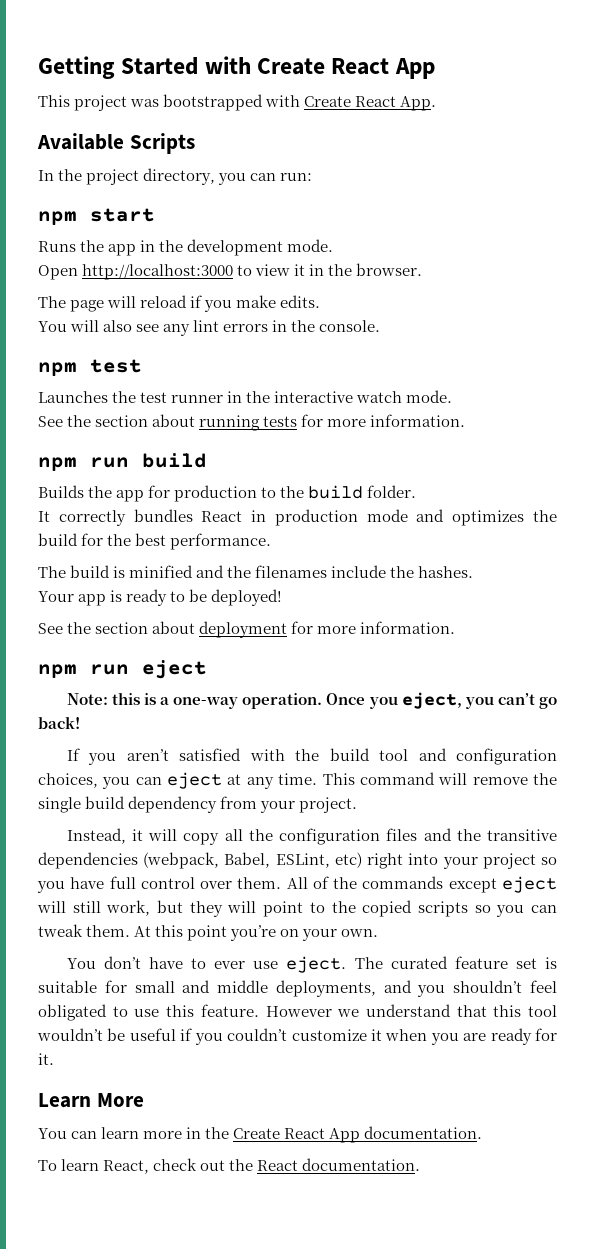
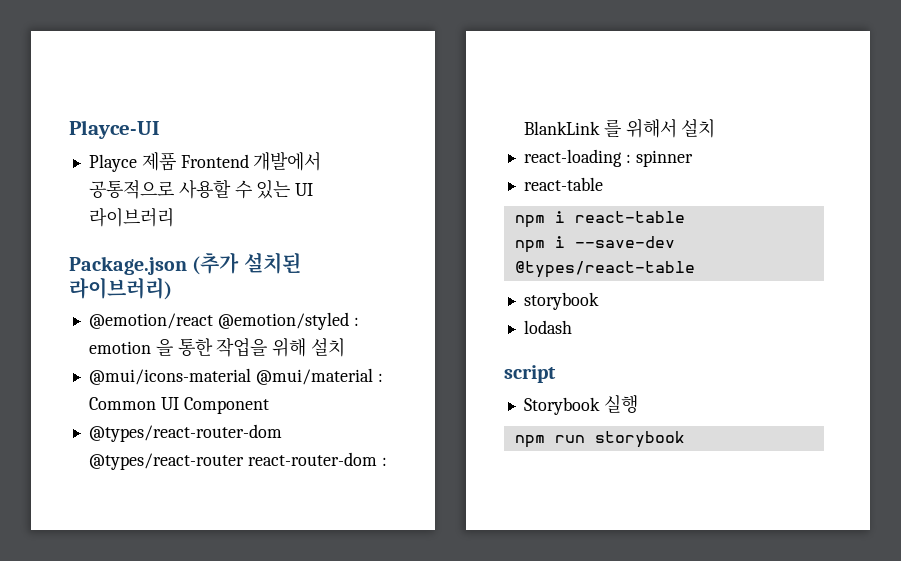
- Getting Started with Create React App
- This project was bootstrapped with Create React App.
- Available Scripts
- In the project directory, you can run:
- npm start
- Runs the app in the development mode.
- Open http://localhost:3000 to view it in the browser.
- The page will reload if you make edits.
- You will also see any lint errors in the console.
- npm test
- Launches the test runner in the interactive watch mode.
- See the section about running tests for more information.
- npm run build
- Builds the app for production to the build folder.
- It correctly bundles React in production mode and optimizes the build for the best performance.
- The build is minified and the filenames include the hashes.
- Your app is ready to be deployed!
- See the section about deployment for more information.
- npm run eject
- Note: this is a one-way operation. Once you eject, you can’t go back!
- If you aren’t satisfied with the build tool and configuration choices, you can eject at any time. This command will remove the single build dependency from your project.
- Instead, it will copy all the configuration files and the transitive dependencies (webpack, Babel, ESLint, etc) right into your project so you have full control over them. All of the commands except eject will still work, but they will point to the copied scripts so you can tweak them. At this point you’re on your own.
- You don’t have to ever use eject. The curated feature set is suitable for small and middle deployments, and you shouldn’t feel obligated to use this feature. However we understand that this tool wouldn’t be useful if you couldn’t customize it when you are ready for it.
- Learn More
- You can learn more in the Create React App documentation.
- To learn React, check out the React documentation.
+ Playce-UI
+ Playce 제품 Frontend 개발에서 공통적으로 사용할 수 있는 UI 라이브러리
+ Package.json (추가 설치된 라이브러리)
+ @emotion/react @emotion/styled : emotion 을 통한 작업을 위해 설치
+ @mui/icons-material @mui/material : Common UI Component
+ @types/react-router-dom @types/react-router react-router-dom : BlankLink 를 위해서 설치
+ react-loading : spinner
+ react-table
+ npm i react-table
+ npm i --save-dev @types/react-table
+ storybook
+ lodash
+ script
+ Storybook 실행
+ npm run storybook

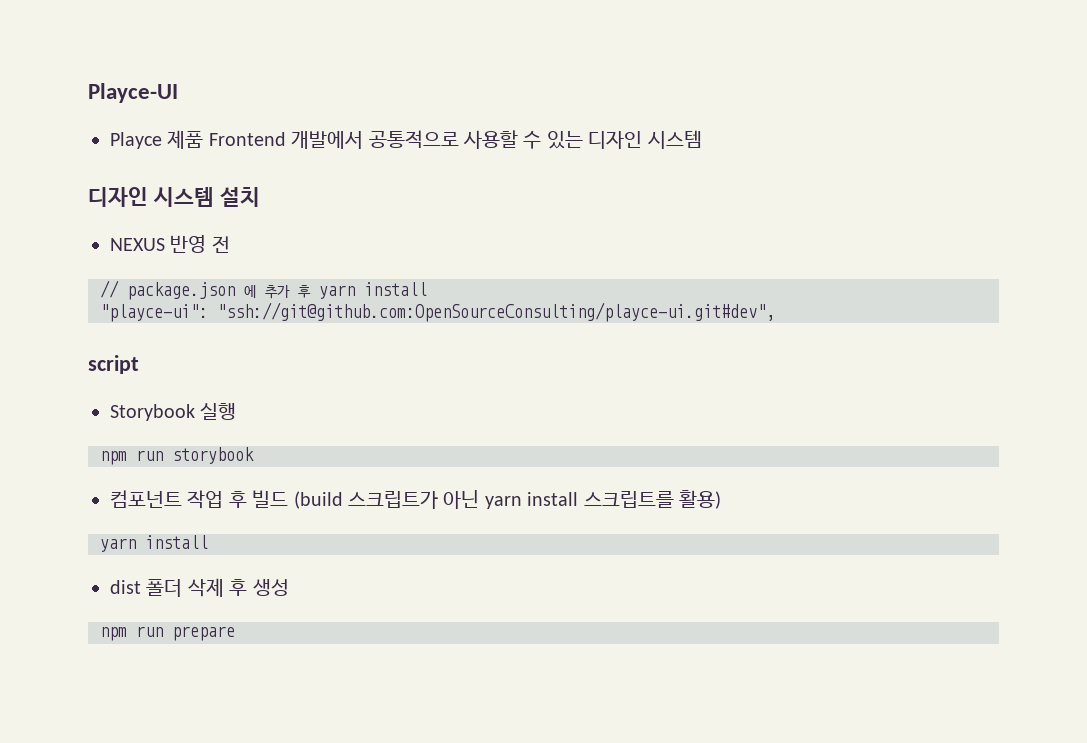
- Playce 제품 Frontend 개발에서 공통적으로 사용할 수 있는 UI 라이브러리
- Package.json (추가 설치된 라이브러리)
- @emotion/react @emotion/styled : emotion 을 통한 작업을 위해 설치
- @mui/icons-material @mui/material : Common UI Component
- @types/react-router-dom @types/react-router react-router-dom : BlankLink 를 위해서 설치
- react-loading : spinner
- react-table
- npm i react-table
- npm i --save-dev @types/react-table
- storybook
- lodash
+ Playce 제품 Frontend 개발에서 공통적으로 사용할 수 있는 디자인 시스템
+ 디자인 시스템 설치
+ NEXUS 반영 전
+ // package.json 에 추가 후 yarn install
+ "playce-ui": "ssh://git@github.com:OpenSourceConsulting/playce-ui.git#dev",
+ 컴포넌트 작업 후 빌드 (build 스크립트가 아닌 yarn install 스크립트를 활용)
+ yarn install
+ dist 폴더 삭제 후 생성
+ npm run prepare

